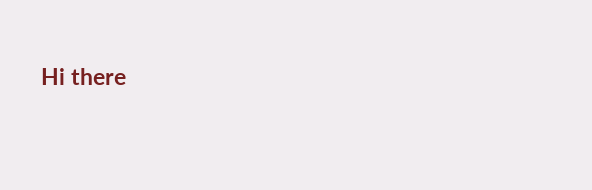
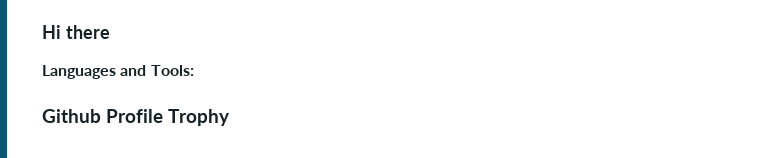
+ Languages and Tools:
+ Github Profile Trophy

